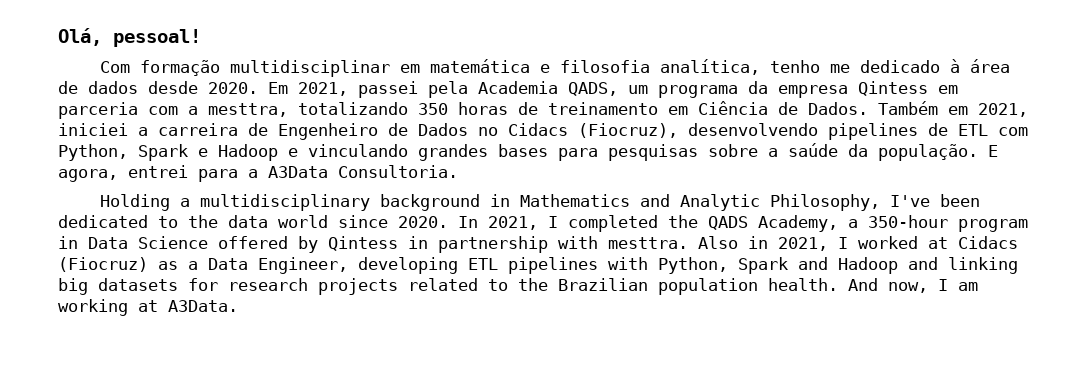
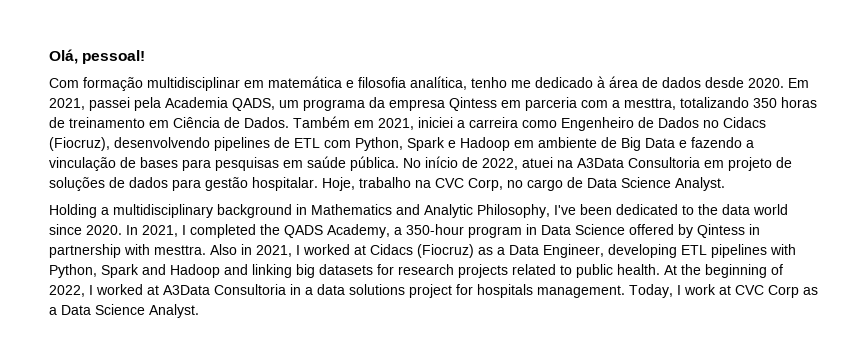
- Também em 2021, iniciei a carreira de Engenheiro de Dados no Cidacs (Fiocruz), desenvolvendo pipelines de ETL com Python, Spark e Hadoop e vinculando grandes bases para pesquisas sobre a saúde da população. E agora, entrei para a A3Data Consultoria.
+ Também em 2021, iniciei a carreira como Engenheiro de Dados no Cidacs (Fiocruz), desenvolvendo pipelines de ETL com Python, Spark e Hadoop em ambiente de Big Data e fazendo a vinculação de bases para pesquisas em saúde pública. No início de 2022, atuei na A3Data Consultoria em projeto de soluções de dados para gestão hospitalar. Hoje, trabalho na CVC Corp, no cargo de Data Science Analyst.
- Also in 2021, I worked at Cidacs (Fiocruz) as a Data Engineer, developing ETL pipelines with Python, Spark and Hadoop and linking big datasets for research projects related to the Brazilian population health. And now, I am working at A3Data.
+ Also in 2021, I worked at Cidacs (Fiocruz) as a Data Engineer, developing ETL pipelines with Python, Spark and Hadoop and linking big datasets for research projects related to public health. At the beginning of 2022, I worked at A3Data Consultoria in a data solutions project for hospitals management. Today, I work at CVC Corp as a Data Science Analyst.

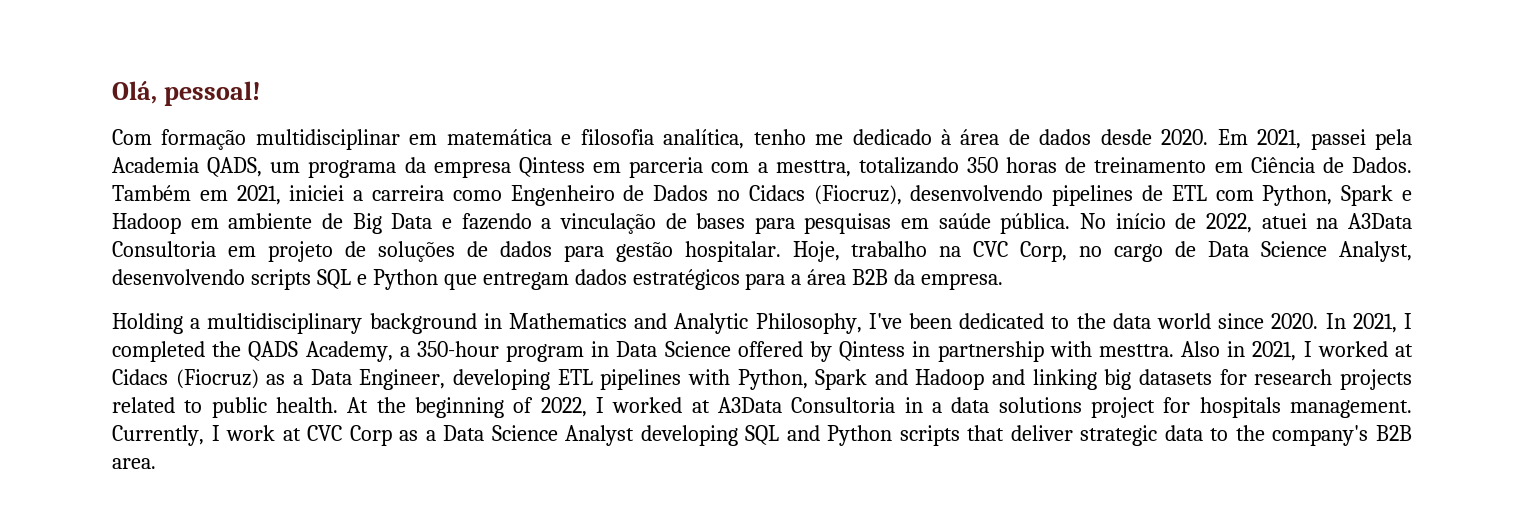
- Hoje, trabalho na CVC Corp, no cargo de Data Science Analyst.
+ Hoje, trabalho na CVC Corp, no cargo de Data Science Analyst, desenvolvendo scripts SQL e Python que entregam dados estratégicos para a área B2B da empresa.
- Today, I work at CVC Corp as a Data Science Analyst.
+ Currently, I work at CVC Corp as a Data Science Analyst developing SQL and Python scripts that deliver strategic data to the company's B2B area.

